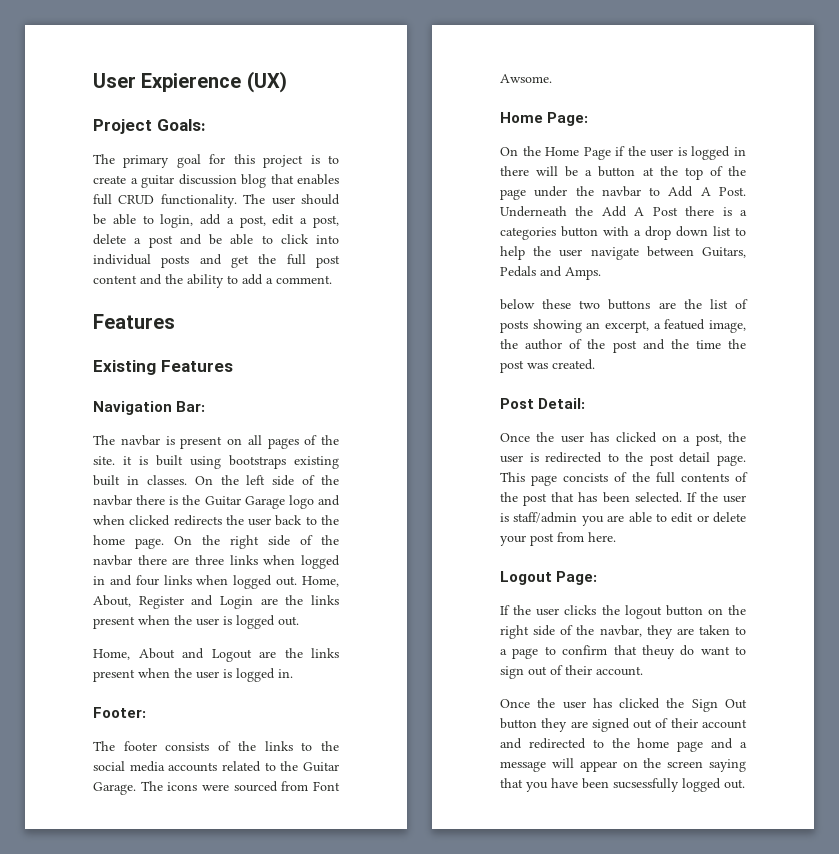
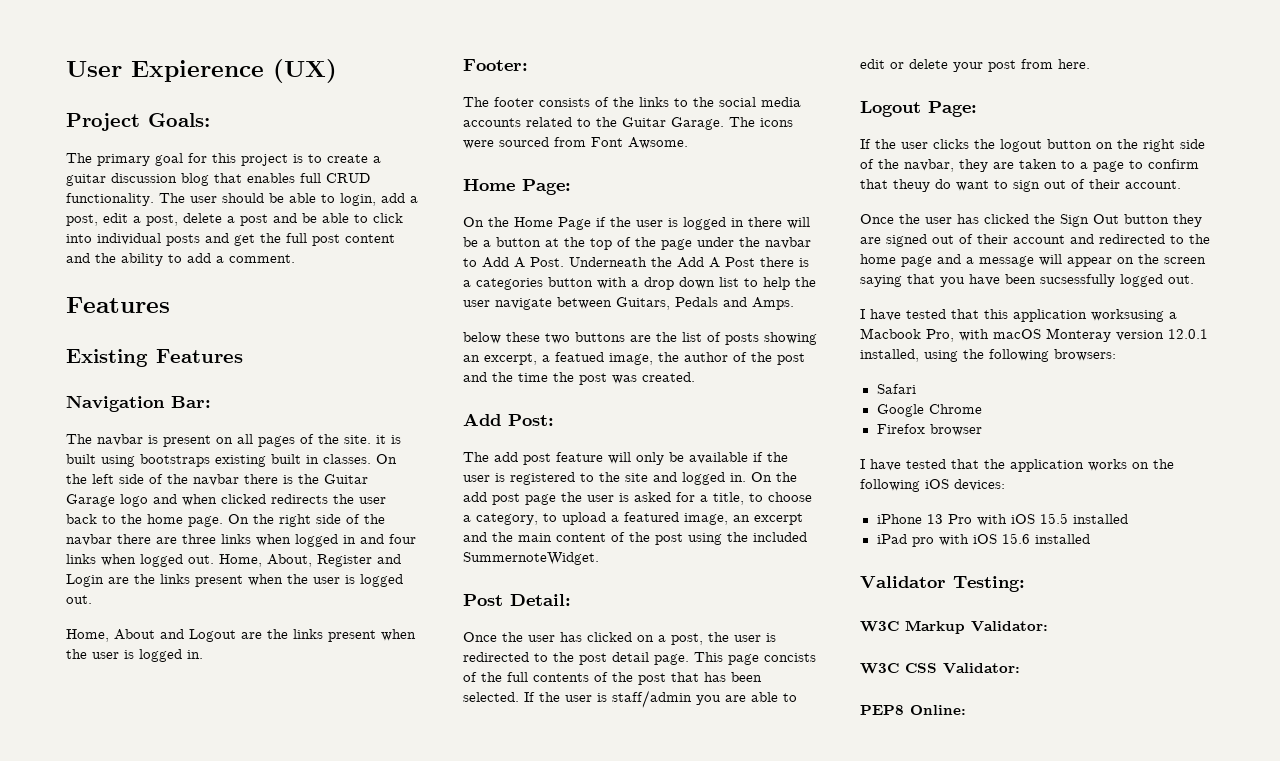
+ Add Post:
+ The add post feature will only be available if the user is registered to the site and logged in. On the add post page the user is asked for a title, to choose a category, to upload a featured image, an excerpt and the main content of the post using the included SummernoteWidget.
+ I have tested that this application worksusing a Macbook Pro, with macOS Monteray version 12.0.1 installed, using the following browsers:
+ Safari
+ Google Chrome
+ Firefox browser
+ I have tested that the application works on the following iOS devices:
+ iPhone 13 Pro with iOS 15.5 installed
+ iPad pro with iOS 15.6 installed
+ Validator Testing:
+ W3C Markup Validator:
+ W3C CSS Validator:
+ PEP8 Online:

